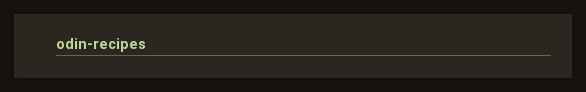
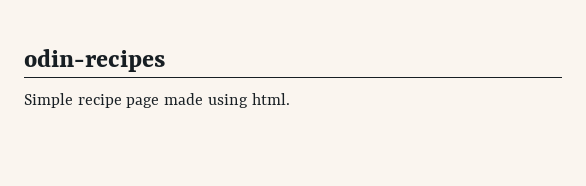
+ Simple recipe page made using html.

